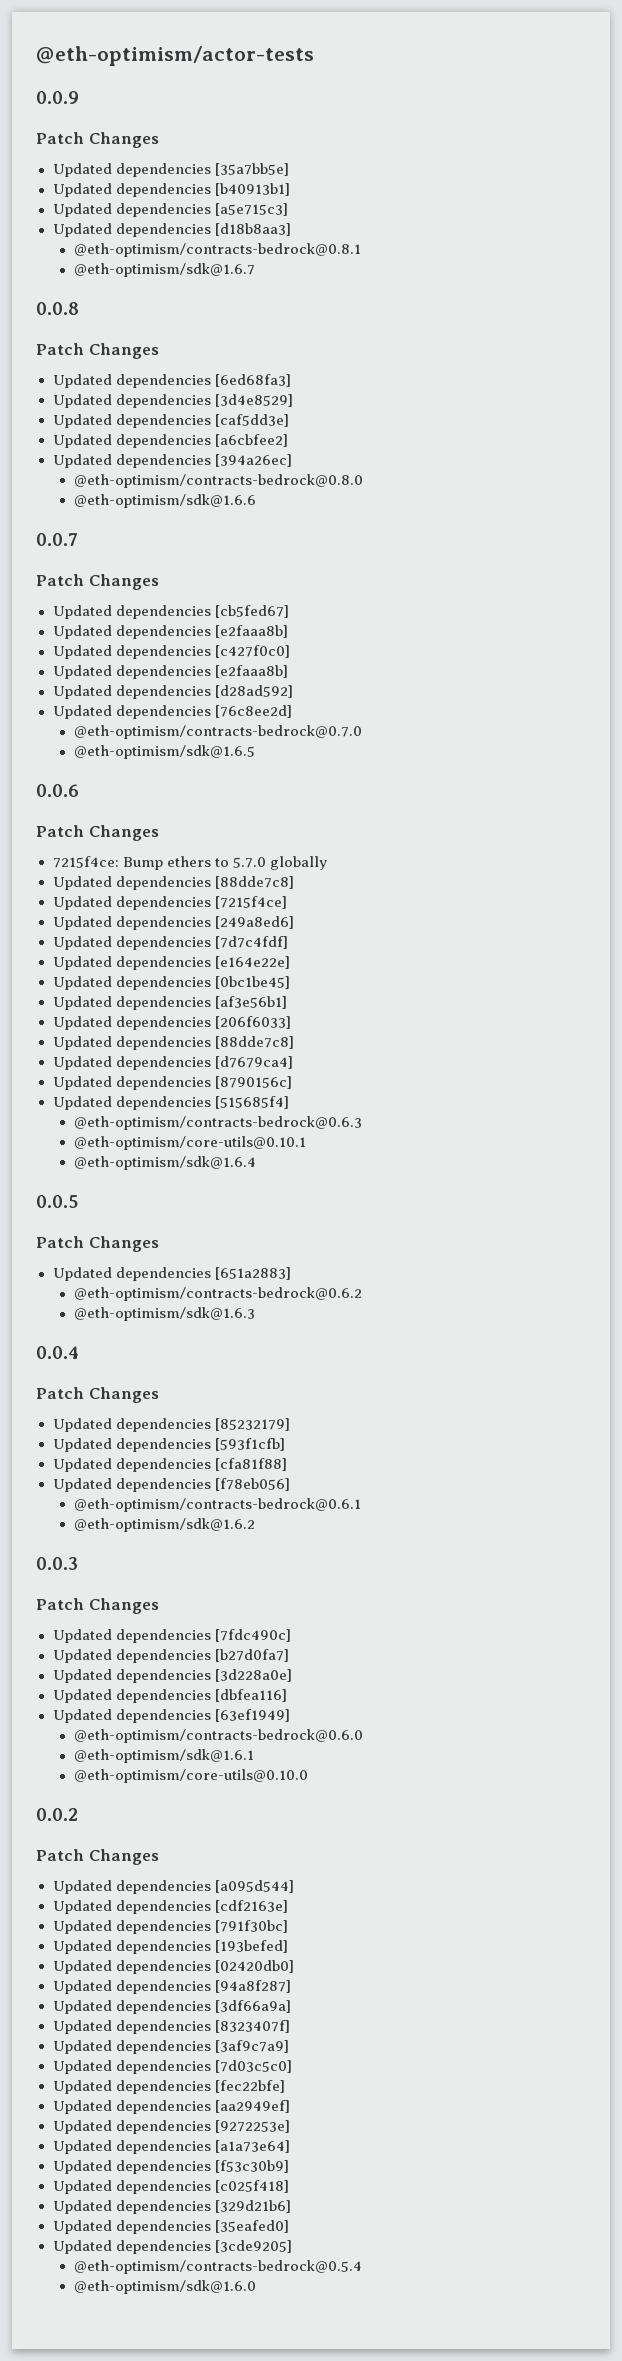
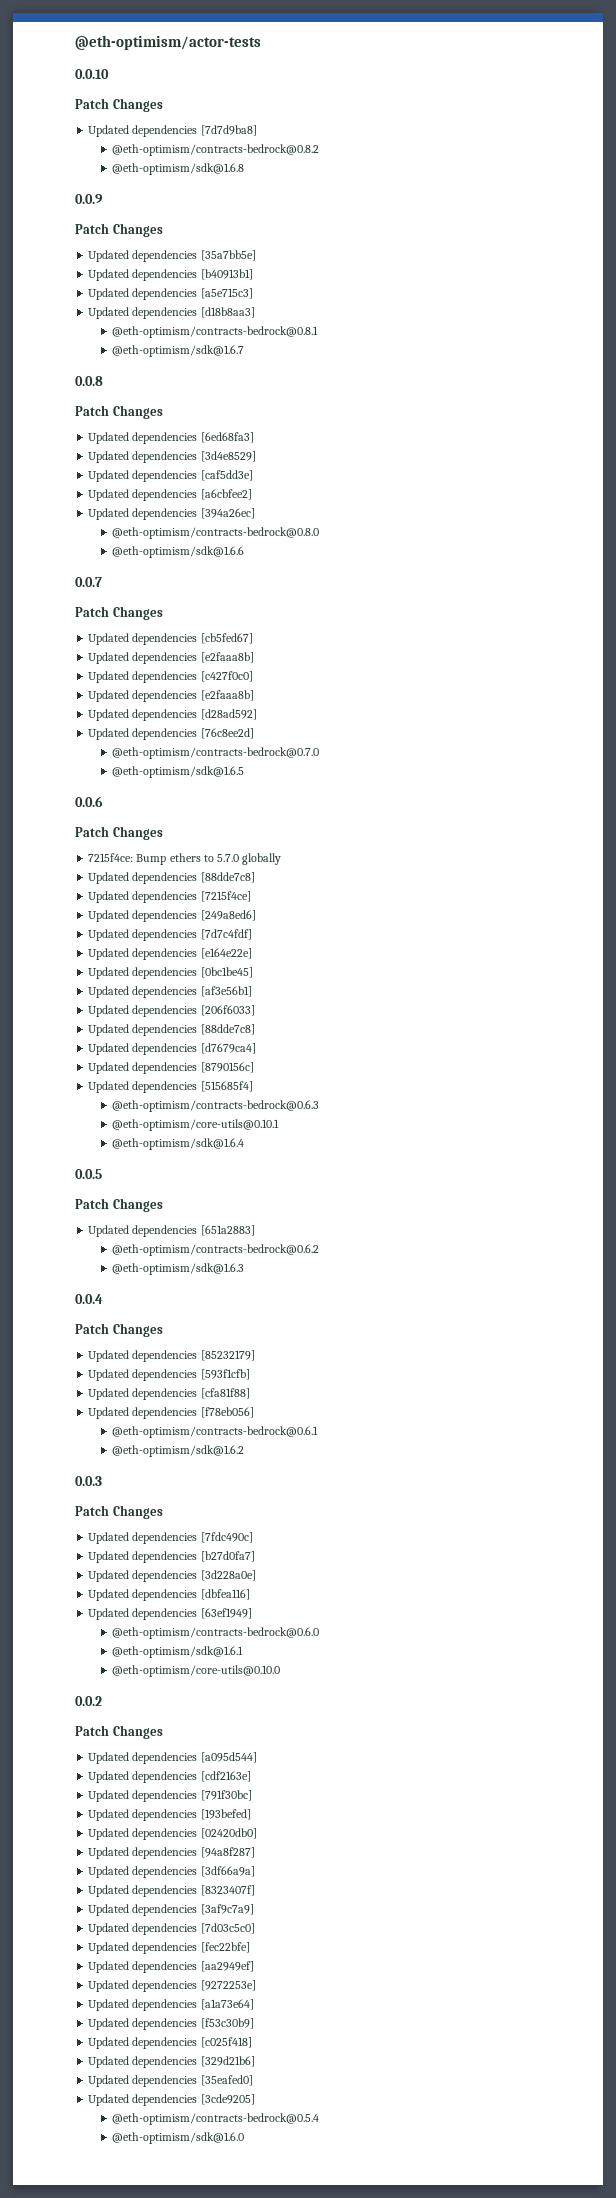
+ 0.0.10
+ Patch Changes
+ Updated dependencies [7d7d9ba8]
+ @eth-optimism/contracts-bedrock@0.8.2
+ @eth-optimism/sdk@1.6.8

